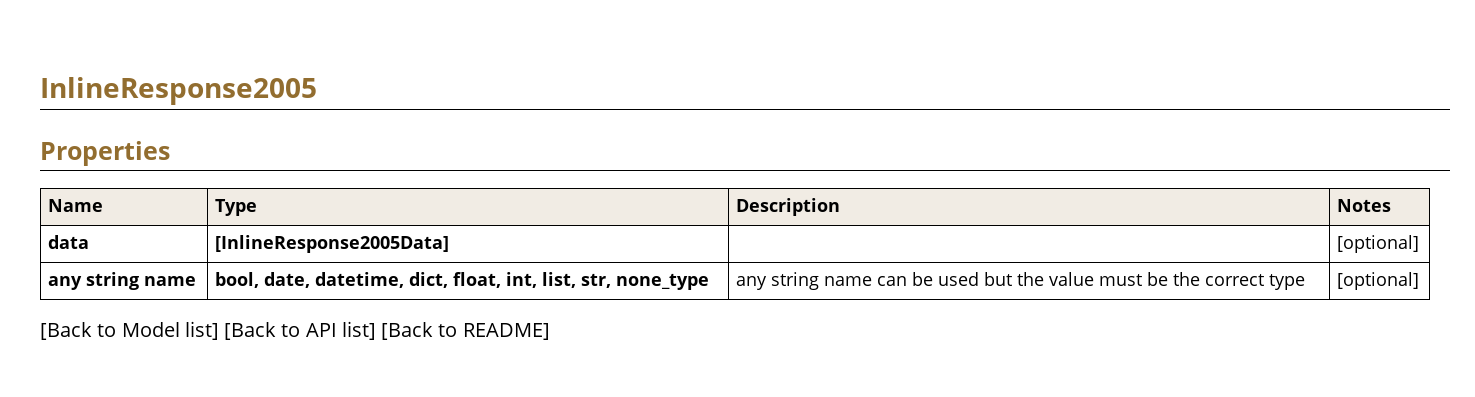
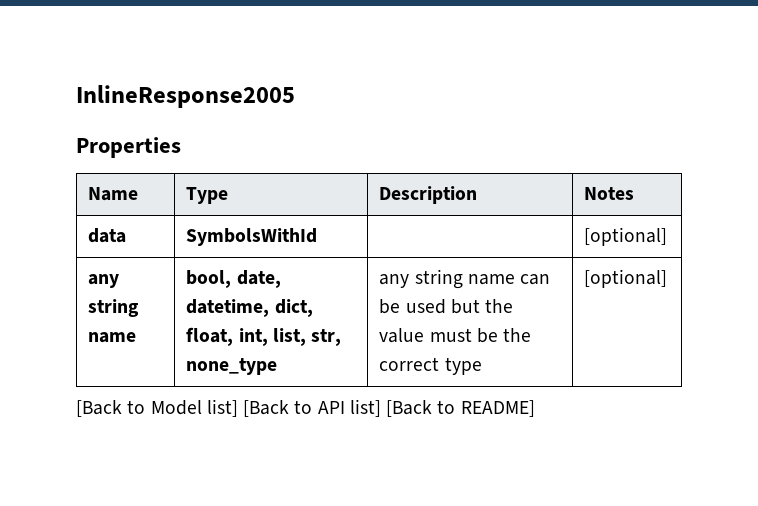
- data | [InlineResponse2005Data] | | [optional]
+ data | SymbolsWithId | | [optional]

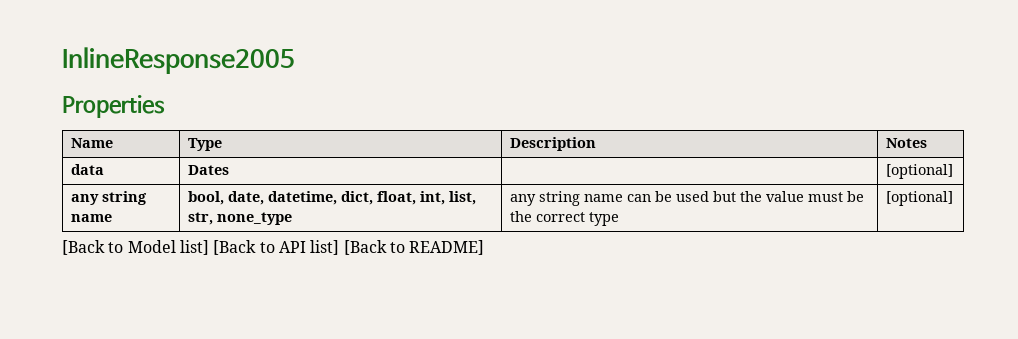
- data | SymbolsWithId | | [optional]
+ data | Dates | | [optional]

